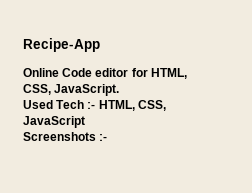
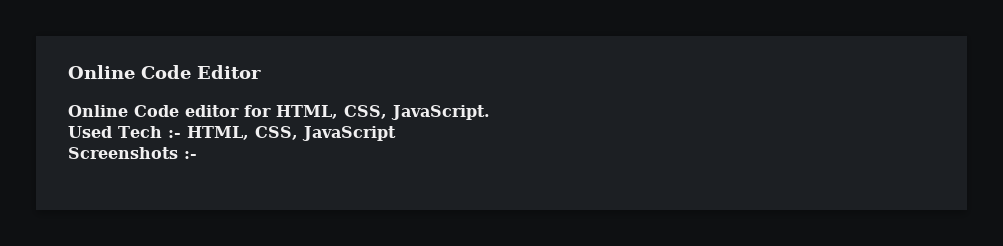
- Recipe-App
+ Online Code Editor

